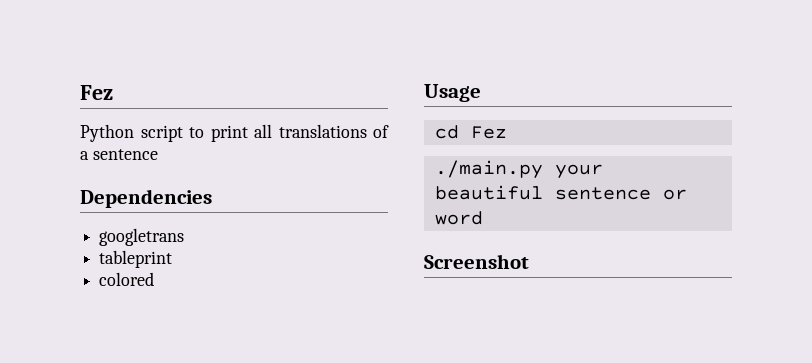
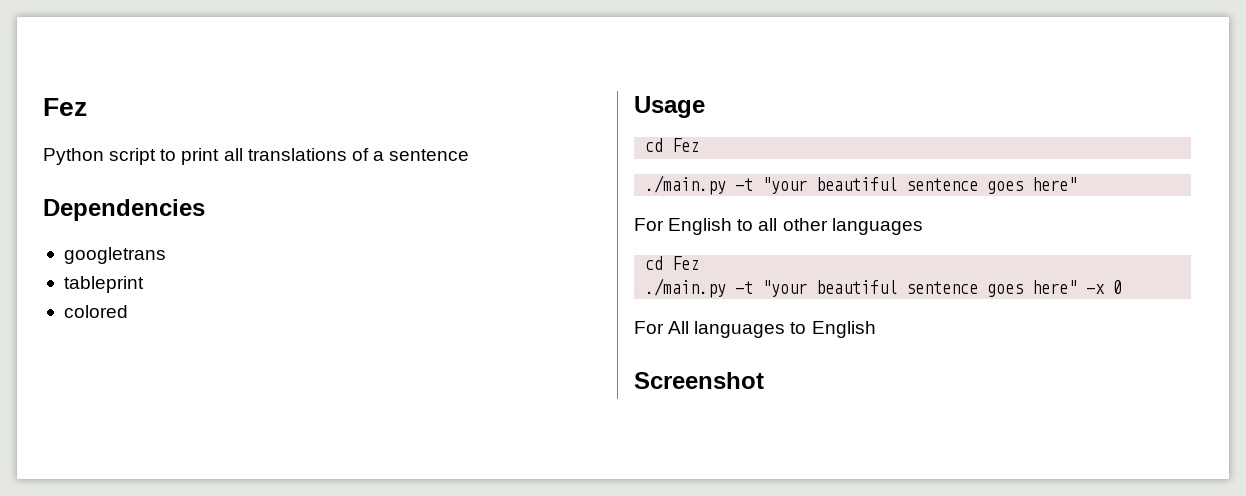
  Usage
  cd Fez
- ./main.py your beautiful sentence or word
+ ./main.py -t "your beautiful sentence goes here"
+ For English to all other languages
+ cd Fez
+ ./main.py -t "your beautiful sentence goes here" -x 0
+ For All languages to English

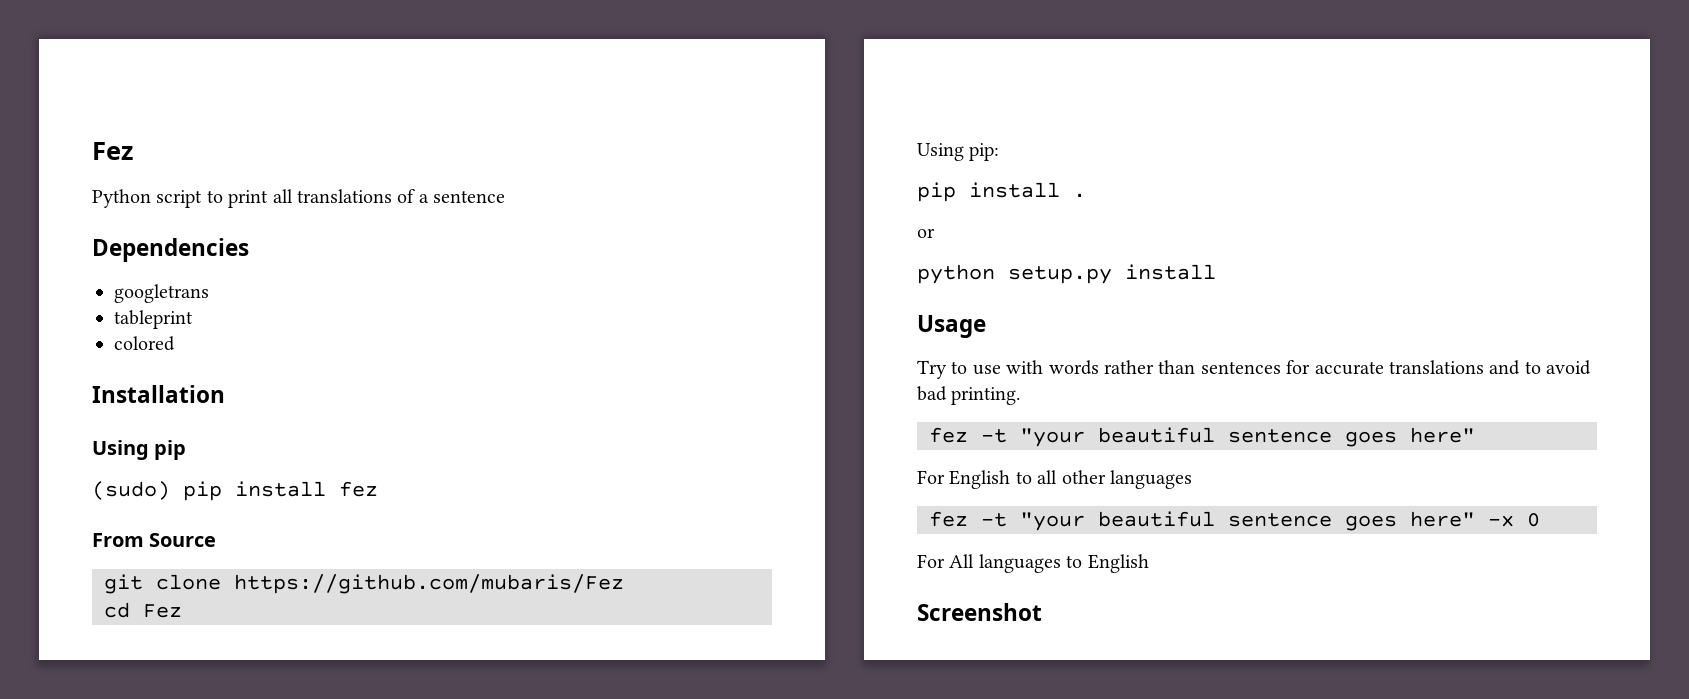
+ Installation
+ Using pip
+ (sudo) pip install fez
+ From Source
+ git clone https://github.com/mubaris/Fez
+ cd Fez
+ Using pip:
+ pip install .
+ or
+ python setup.py install
  Usage
- cd Fez
- ./main.py -t "your beautiful sentence goes here"
+ Try to use with words rather than sentences for accurate translations and to avoid bad printing.
+ fez -t "your beautiful sentence goes here"
  For English to all other languages
- cd Fez
- ./main.py -t "your beautiful sentence goes here" -x 0
+ fez -t "your beautiful sentence goes here" -x 0

